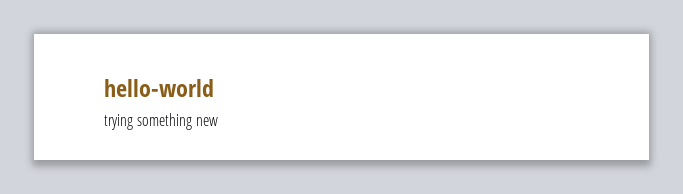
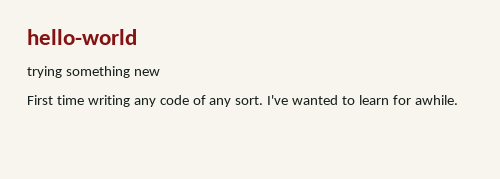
+ First time writing any code of any sort. I've wanted to learn for awhile.

